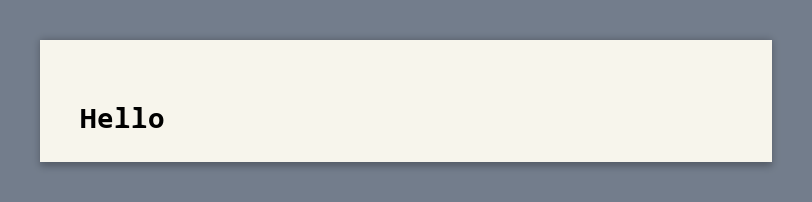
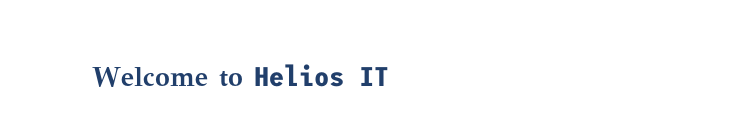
- Hello
+ Welcome to Helios IT

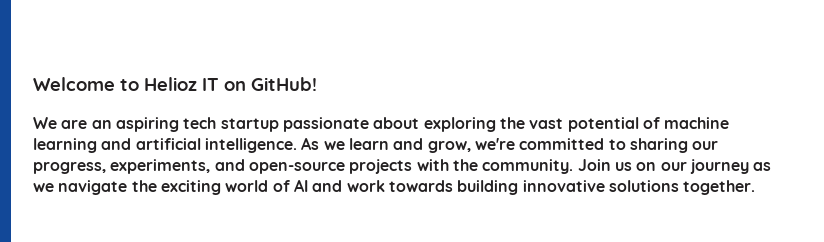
- Welcome to Helios IT
+ Welcome to Helioz IT on GitHub!
+ We are an aspiring tech startup passionate about exploring the vast potential of machine learning and artificial intelligence. As we learn and grow, we're committed to sharing our progress, experiments, and open-source projects with the community. Join us on our journey as we navigate the exciting world of AI and work towards building innovative solutions together.

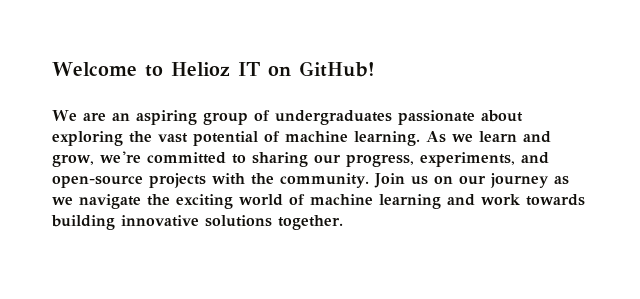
- We are an aspiring tech startup passionate about exploring the vast potential of machine learning and artificial intelligence.
+ We are an aspiring group of undergraduates passionate about exploring the vast potential of machine learning.
- Join us on our journey as we navigate the exciting world of AI and work towards building innovative solutions together.
+ Join us on our journey as we navigate the exciting world of machine learning and work towards building innovative solutions together.

